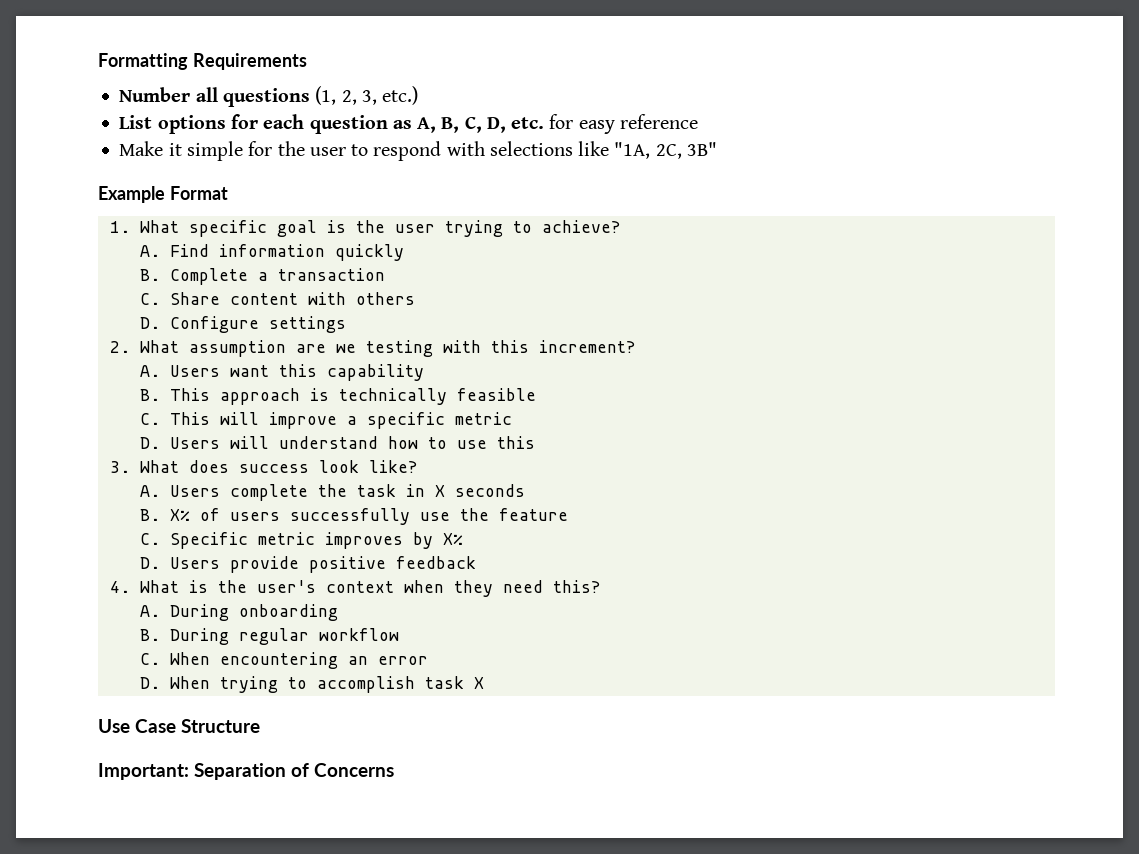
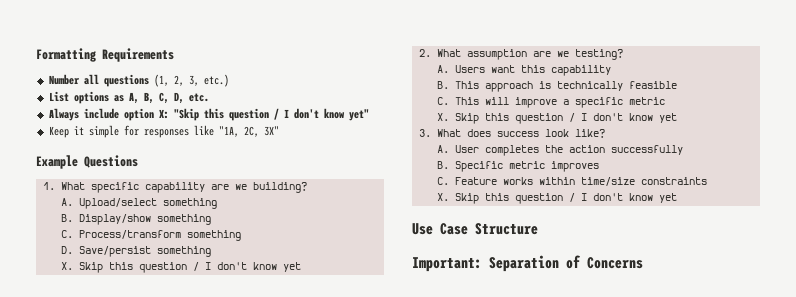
- List options for each question as A, B, C, D, etc. for easy reference
- Make it simple for the user to respond with selections like "1A, 2C, 3B"
+ List options as A, B, C, D, etc.
+ Always include option X: "Skip this question / I don't know yet"
+ Keep it simple for responses like "1A, 2C, 3X"
- Example Format
+ Example Questions
- 1. What specific goal is the user trying to achieve?
- A. Find information quickly
- B. Complete a transaction
- C. Share content with others
- D. Configure settings
+ 1. What specific capability are we building?
+ A. Upload/select something
+ B. Display/show something
+ C. Process/transform something
+ D. Save/persist something
+ X. Skip this question / I don't know yet
- 2. What assumption are we testing with this increment?
+ 2. What assumption are we testing?
  C. This will improve a specific metric
- D. Users will understand how to use this
+ X. Skip this question / I don't know yet
- A. Users complete the task in X seconds
- B. X% of users successfully use the feature
- C. Specific metric improves by X%
- D. Users provide positive feedback
- 4. What is the user's context when they need this?
- A. During onboarding
- B. During regular workflow
- C. When encountering an error
- D. When trying to accomplish task X
+ A. User completes the action successfully
+ B. Specific metric improves
+ C. Feature works within time/size constraints
+ X. Skip this question / I don't know yet

